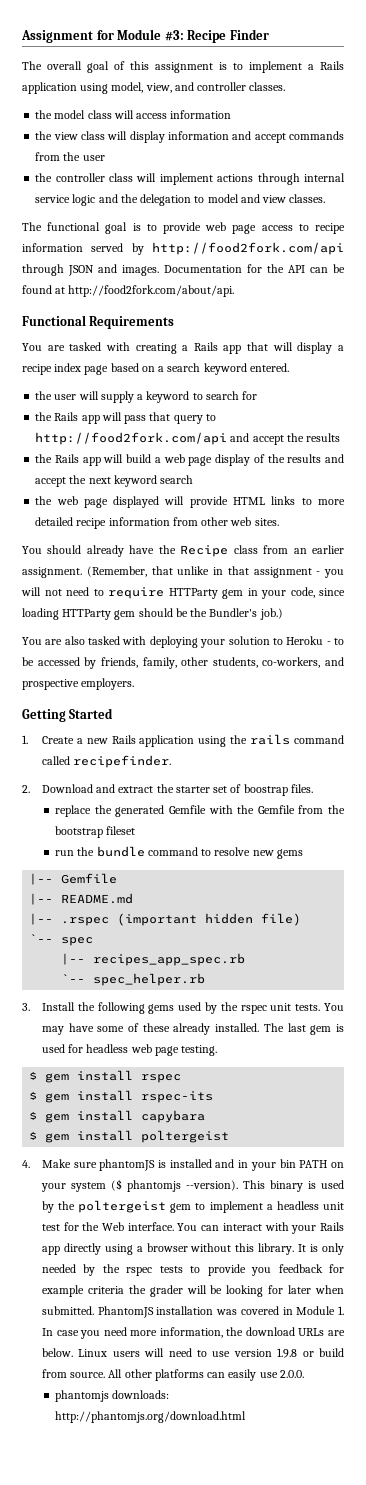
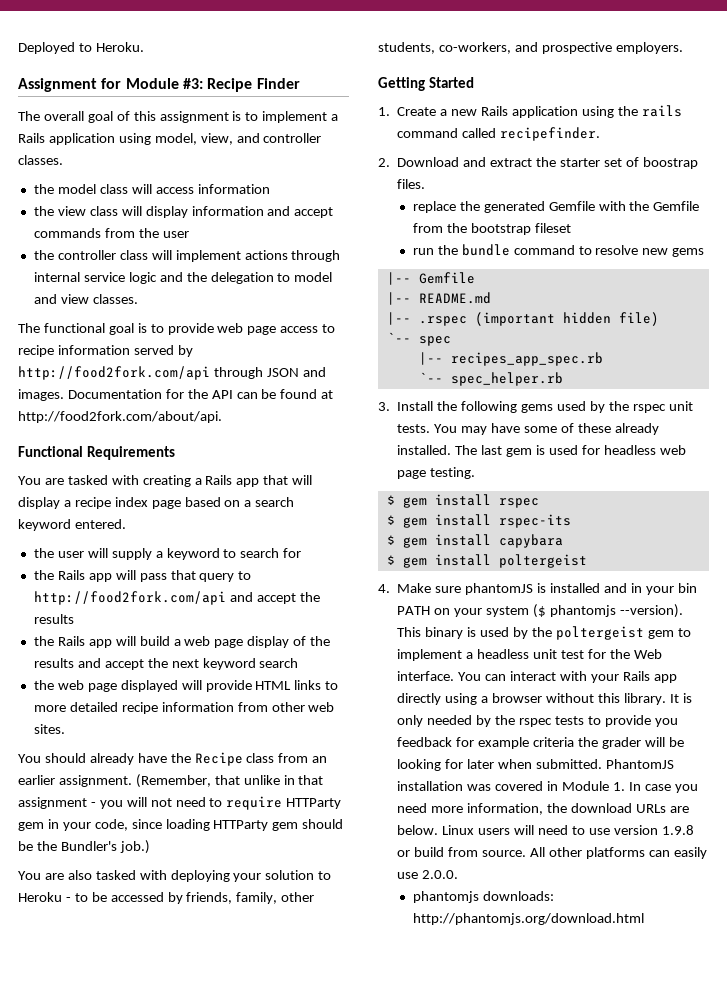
+ Deployed to Heroku.

